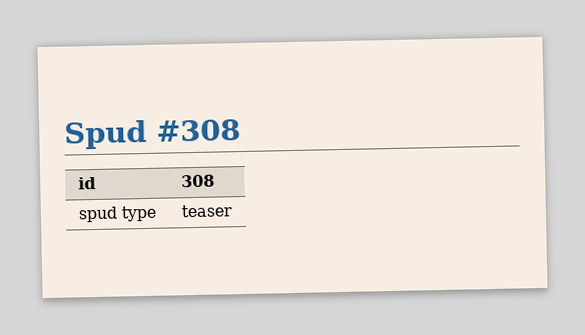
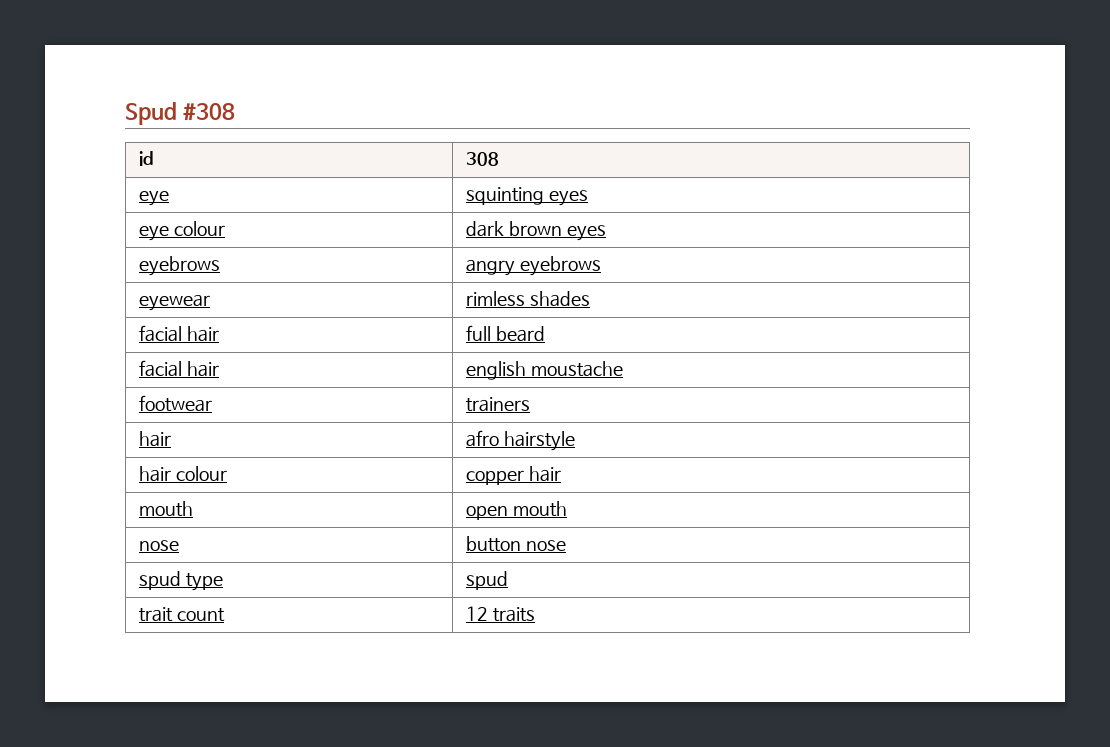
- spud type | teaser
+ eye | squinting eyes
+ eye colour | dark brown eyes
+ eyebrows | angry eyebrows
+ eyewear | rimless shades
+ facial hair | full beard
+ facial hair | english moustache
+ footwear | trainers
+ hair | afro hairstyle
+ hair colour | copper hair
+ mouth | open mouth
+ nose | button nose
+ spud type | spud
+ trait count | 12 traits

